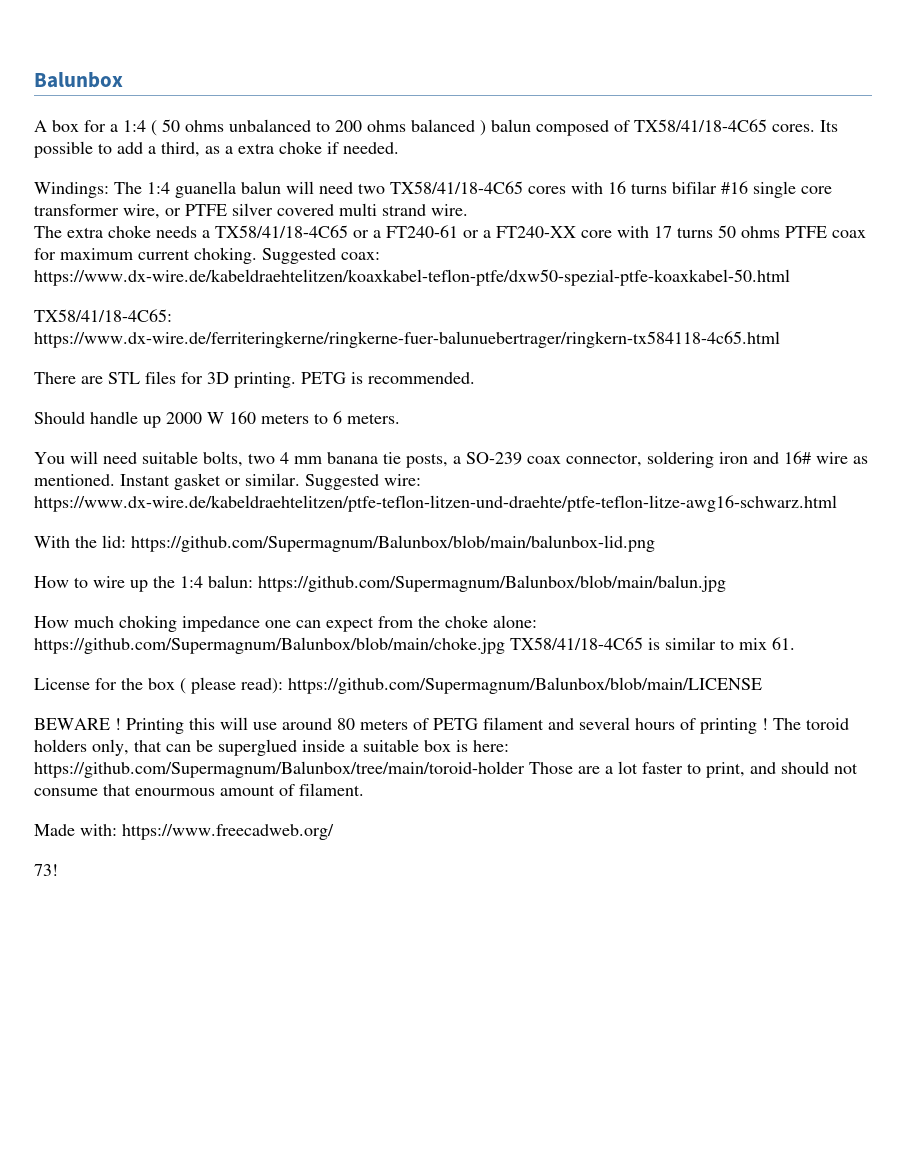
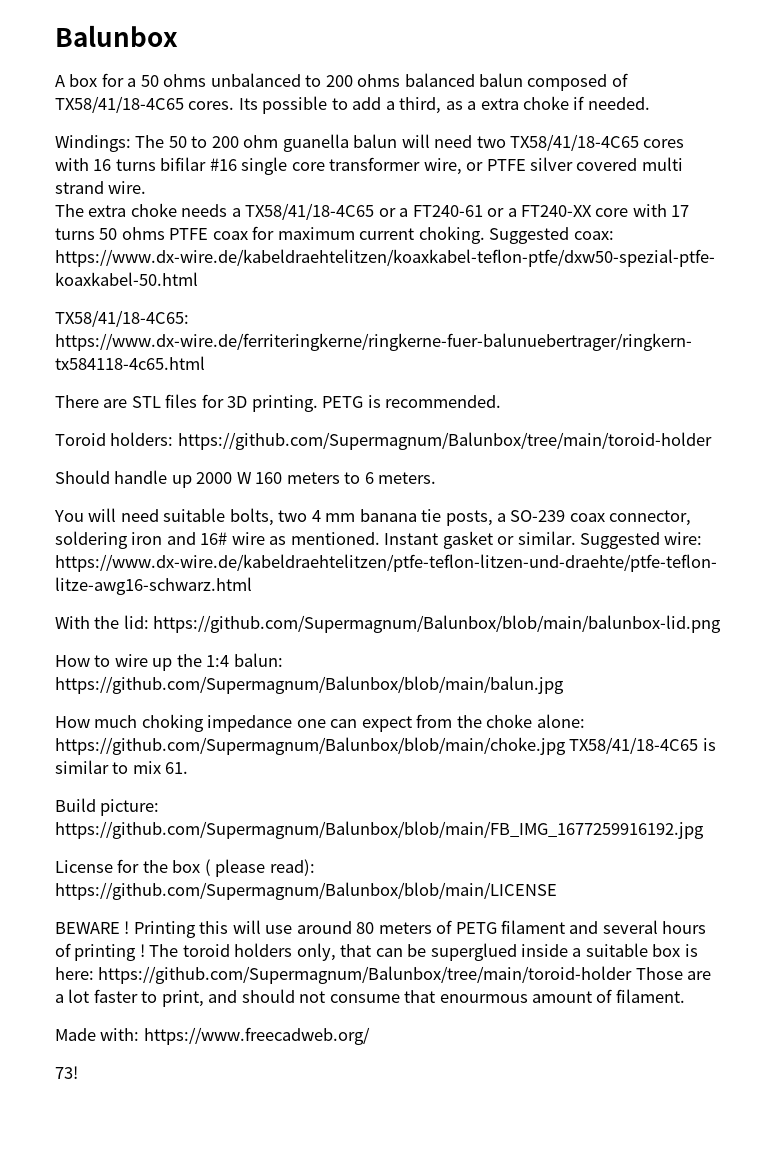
- A box for a 1:4 ( 50 ohms unbalanced to 200 ohms balanced ) balun composed of TX58/41/18-4C65 cores.
+ A box for a 50 ohms unbalanced to 200 ohms balanced balun composed of TX58/41/18-4C65 cores.
- Windings: The 1:4 guanella balun will need two TX58/41/18-4C65 cores with 16 turns bifilar #16 single core transformer wire, or PTFE silver covered multi strand wire.
+ Windings: The 50 to 200 ohm guanella balun will need two TX58/41/18-4C65 cores with 16 turns bifilar #16 single core transformer wire, or PTFE silver covered multi strand wire.
+ Toroid holders: https://github.com/Supermagnum/Balunbox/tree/main/toroid-holder
+ Build picture: https://github.com/Supermagnum/Balunbox/blob/main/FB_IMG_1677259916192.jpg

